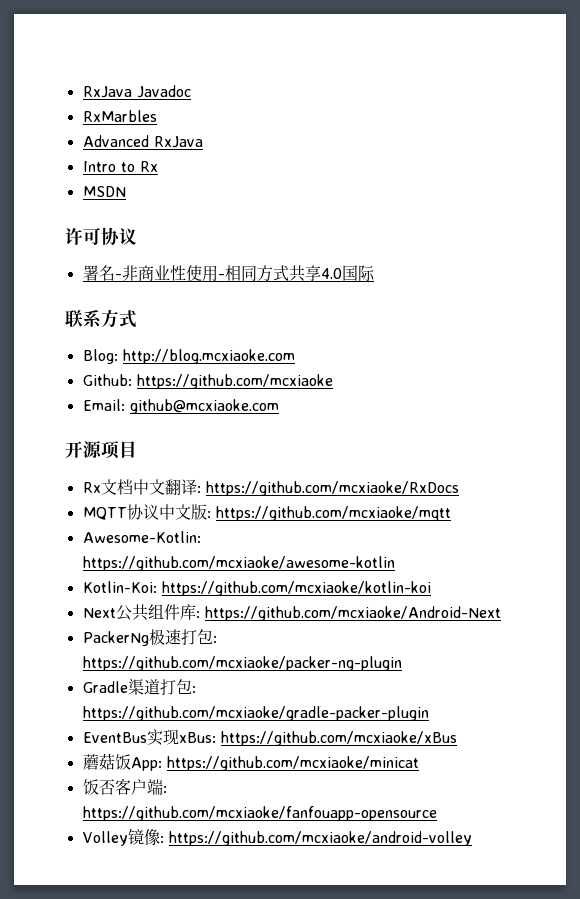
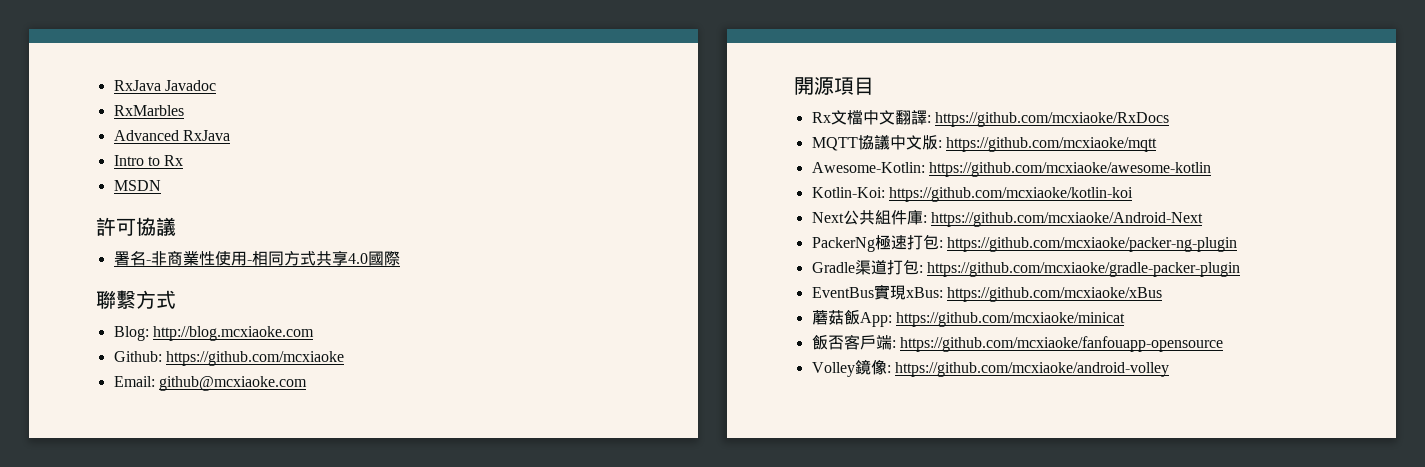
- 许可协议
+ 許可協議
- 署名-非商业性使用-相同方式共享4.0国际
- 联系方式
+ 署名-非商業性使用-相同方式共享4.0國際
+ 聯繫方式
- 开源项目
+ 開源項目
- Rx文档中文翻译: https://github.com/mcxiaoke/RxDocs
+ Rx文檔中文翻譯: https://github.com/mcxiaoke/RxDocs
- MQTT协议中文版: https://github.com/mcxiaoke/mqtt
+ MQTT協議中文版: https://github.com/mcxiaoke/mqtt
- Next公共组件库: https://github.com/mcxiaoke/Android-Next
+ Next公共組件庫: https://github.com/mcxiaoke/Android-Next
- PackerNg极速打包: https://github.com/mcxiaoke/packer-ng-plugin
+ PackerNg極速打包: https://github.com/mcxiaoke/packer-ng-plugin
- EventBus实现xBus: https://github.com/mcxiaoke/xBus
+ EventBus實現xBus: https://github.com/mcxiaoke/xBus
- 蘑菇饭App: https://github.com/mcxiaoke/minicat
+ 蘑菇飯App: https://github.com/mcxiaoke/minicat
- 饭否客户端: https://github.com/mcxiaoke/fanfouapp-opensource
+ 飯否客戶端: https://github.com/mcxiaoke/fanfouapp-opensource
- Volley镜像: https://github.com/mcxiaoke/android-volley
+ Volley鏡像: https://github.com/mcxiaoke/android-volley

